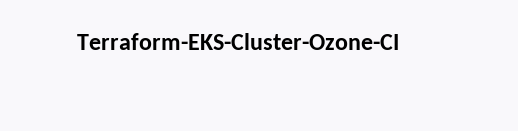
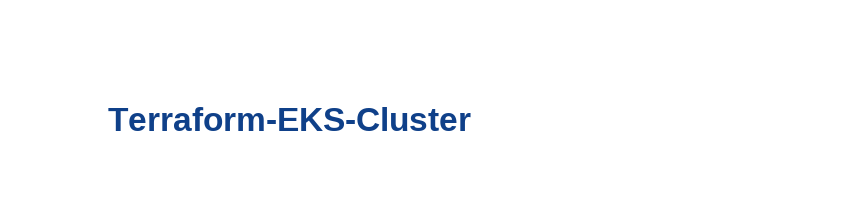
- Terraform-EKS-Cluster-Ozone-CI
+ Terraform-EKS-Cluster

